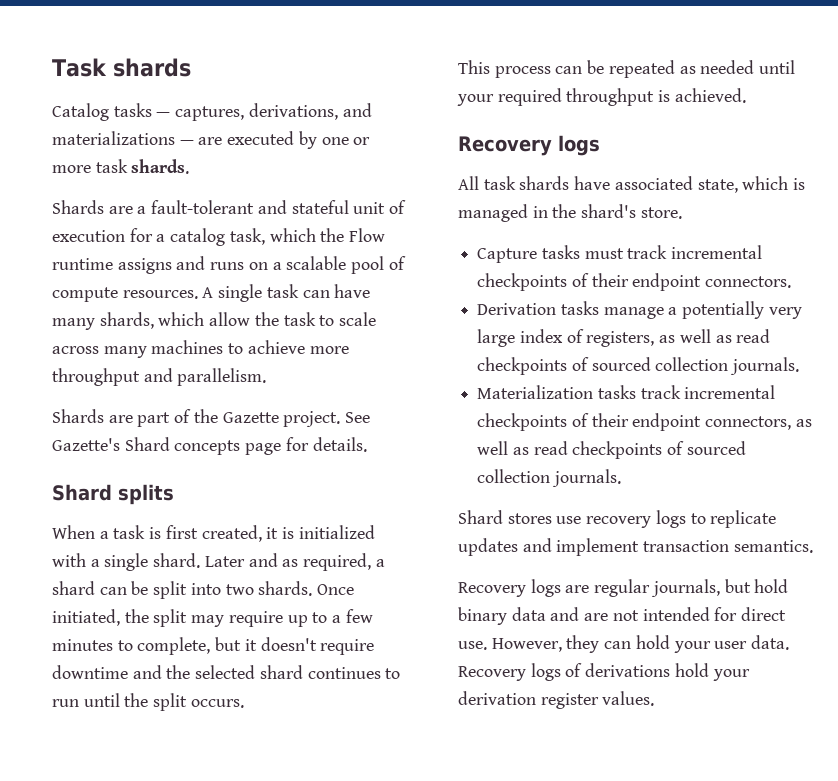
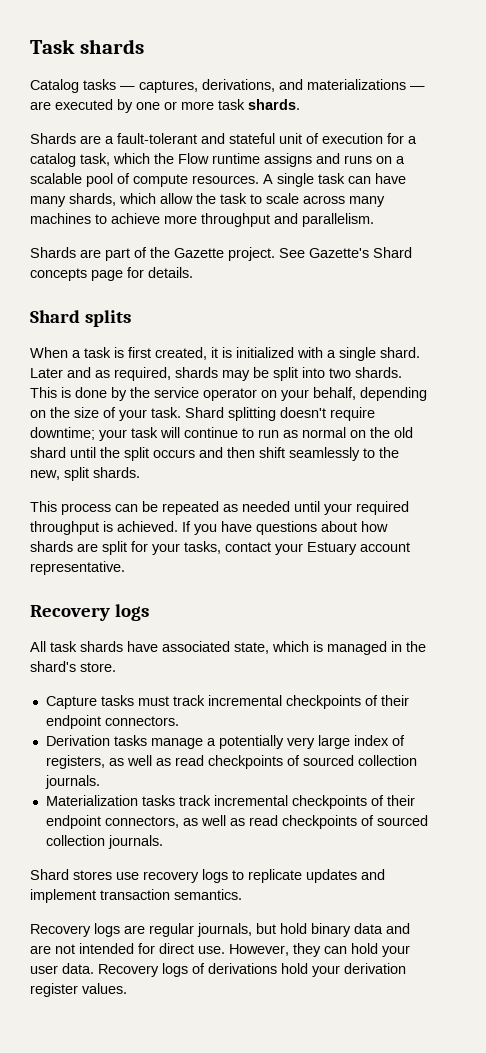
- Later and as required, a shard can be split into two shards.
+ Later and as required, shards may be split into two shards.
- Once initiated, the split may require up to a few minutes to complete, but it doesn't require downtime and the selected shard continues to run until the split occurs.
+ This is done by the service operator on your behalf, depending on the size of your task. Shard splitting doesn't require downtime; your task will continue to run as normal on the old shard until the split occurs and then shift seamlessly to the new, split shards.
+ If you have questions about how shards are split for your tasks, contact your Estuary account representative.

